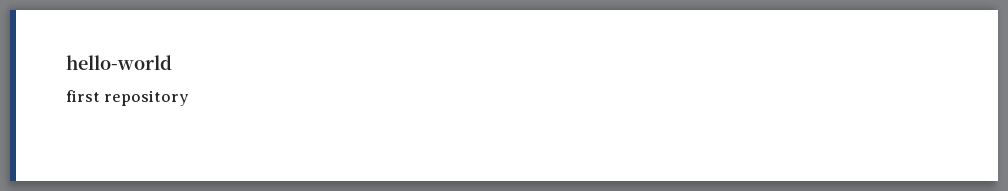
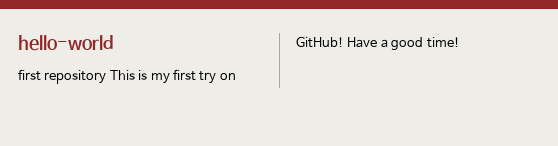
- first repository
+ first repository This is my first try on GitHub! Have a good time!

